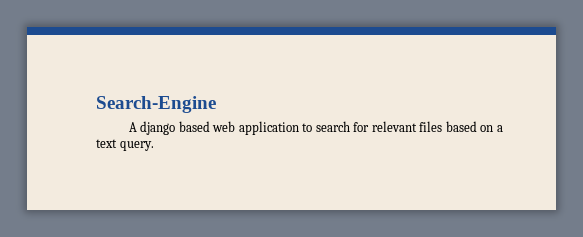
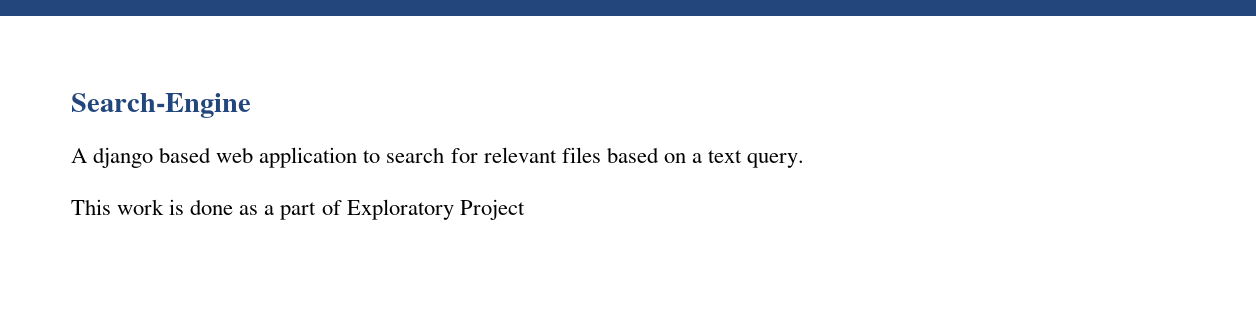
+ This work is done as a part of Exploratory Project

